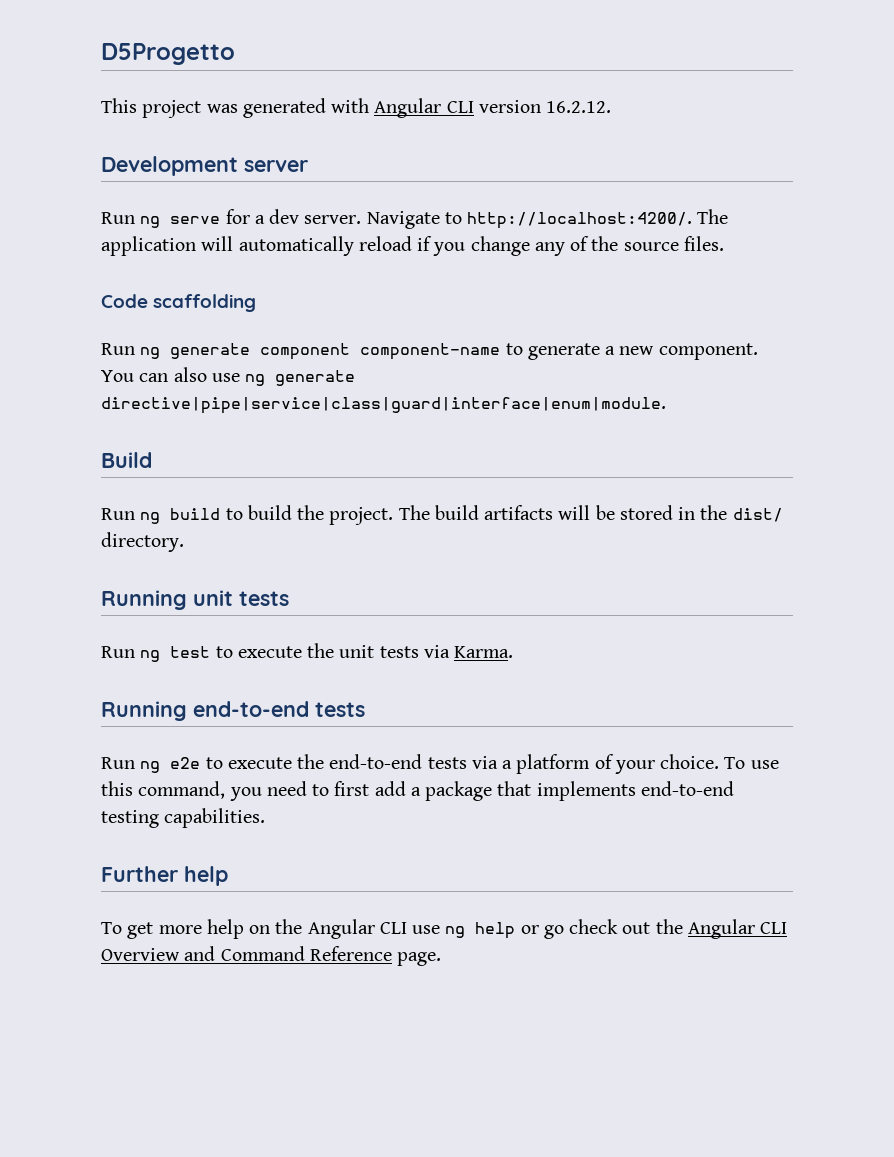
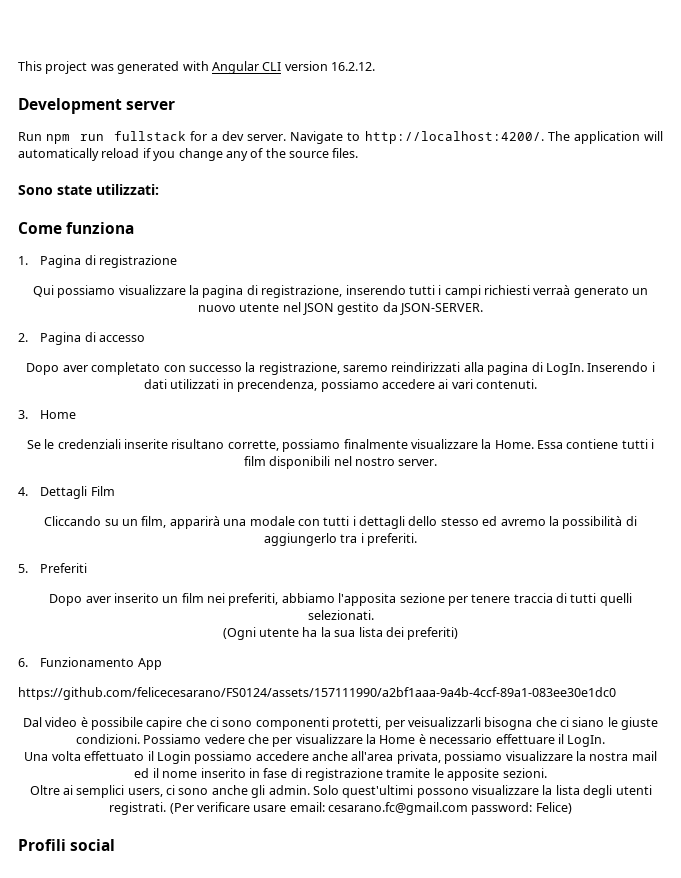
- D5Progetto
- Run ng serve for a dev server.
+ Run npm run fullstack for a dev server.
- Code scaffolding
- Run ng generate component component-name to generate a new component. You can also use ng generate directive|pipe|service|class|guard|interface|enum|module.
- Build
- Run ng build to build the project. The build artifacts will be stored in the dist/ directory.
- Running unit tests
- Run ng test to execute the unit tests via Karma.
- Running end-to-end tests
- Run ng e2e to execute the end-to-end tests via a platform of your choice. To use this command, you need to first add a package that implements end-to-end testing capabilities.
- Further help
- To get more help on the Angular CLI use ng help or go check out the Angular CLI Overview and Command Reference page.
+ Sono state utilizzati:
+ Come funziona
+ 1. Pagina di registrazione
+ Qui possiamo visualizzare la pagina di registrazione, inserendo tutti i campi richiesti verraà generato un nuovo utente nel JSON gestito da JSON-SERVER.
+ 2. Pagina di accesso
+ Dopo aver completato con successo la registrazione, saremo reindirizzati alla pagina di LogIn. Inserendo i dati utilizzati in precendenza, possiamo accedere ai vari contenuti.
+ 3. Home
+ Se le credenziali inserite risultano corrette, possiamo finalmente visualizzare la Home. Essa contiene tutti i film disponibili nel nostro server.
+ 4. Dettagli Film
+ Cliccando su un film, apparirà una modale con tutti i dettagli dello stesso ed avremo la possibilità di aggiungerlo tra i preferiti.
+ 5. Preferiti
+ Dopo aver inserito un film nei preferiti, abbiamo l'apposita sezione per tenere traccia di tutti quelli selezionati.
+ (Ogni utente ha la sua lista dei preferiti)
+ 6. Funzionamento App
+ https://github.com/felicecesarano/FS0124/assets/157111990/a2bf1aaa-9a4b-4ccf-89a1-083ee30e1dc0
+ Dal video è possibile capire che ci sono componenti protetti, per veisualizzarli bisogna che ci siano le giuste condizioni. Possiamo vedere che per visualizzare la Home è necessario effettuare il LogIn.
+ Una volta effettuato il Login possiamo accedere anche all'area privata, possiamo visualizzare la nostra mail ed il nome inserito in fase di registrazione tramite le apposite sezioni.
+ Oltre ai semplici users, ci sono anche gli admin. Solo quest'ultimi possono visualizzare la lista degli utenti registrati. (Per verificare usare email: cesarano.fc@gmail.com password: Felice)
+ Profili social

